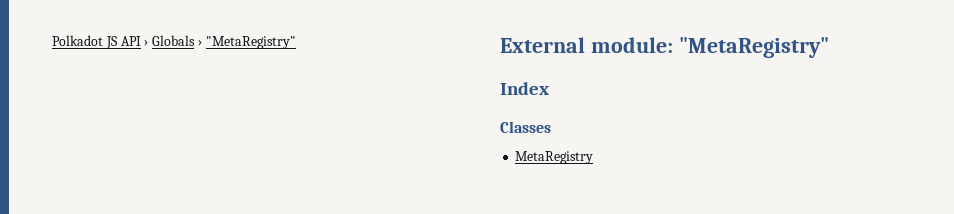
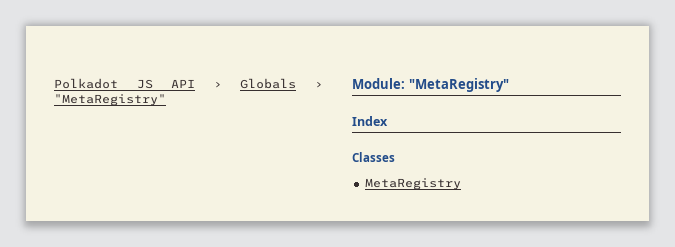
- External module: "MetaRegistry"
+ Module: "MetaRegistry"

